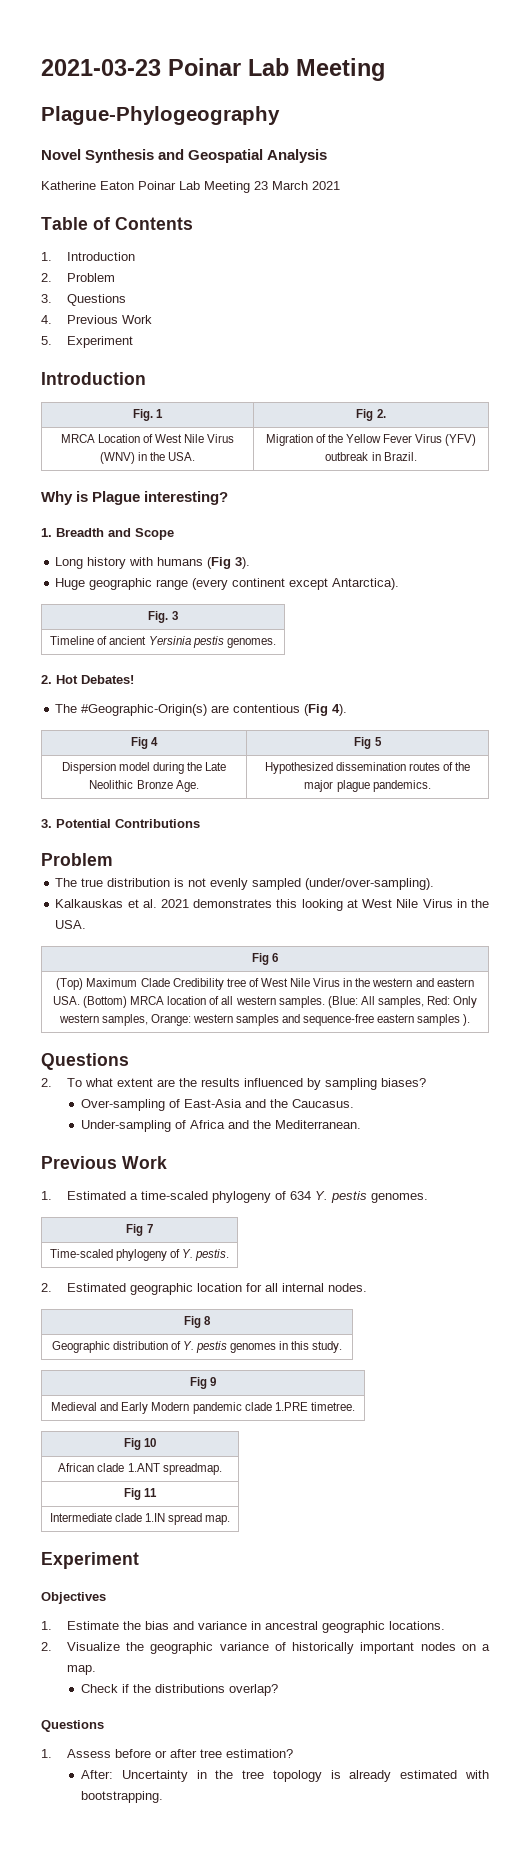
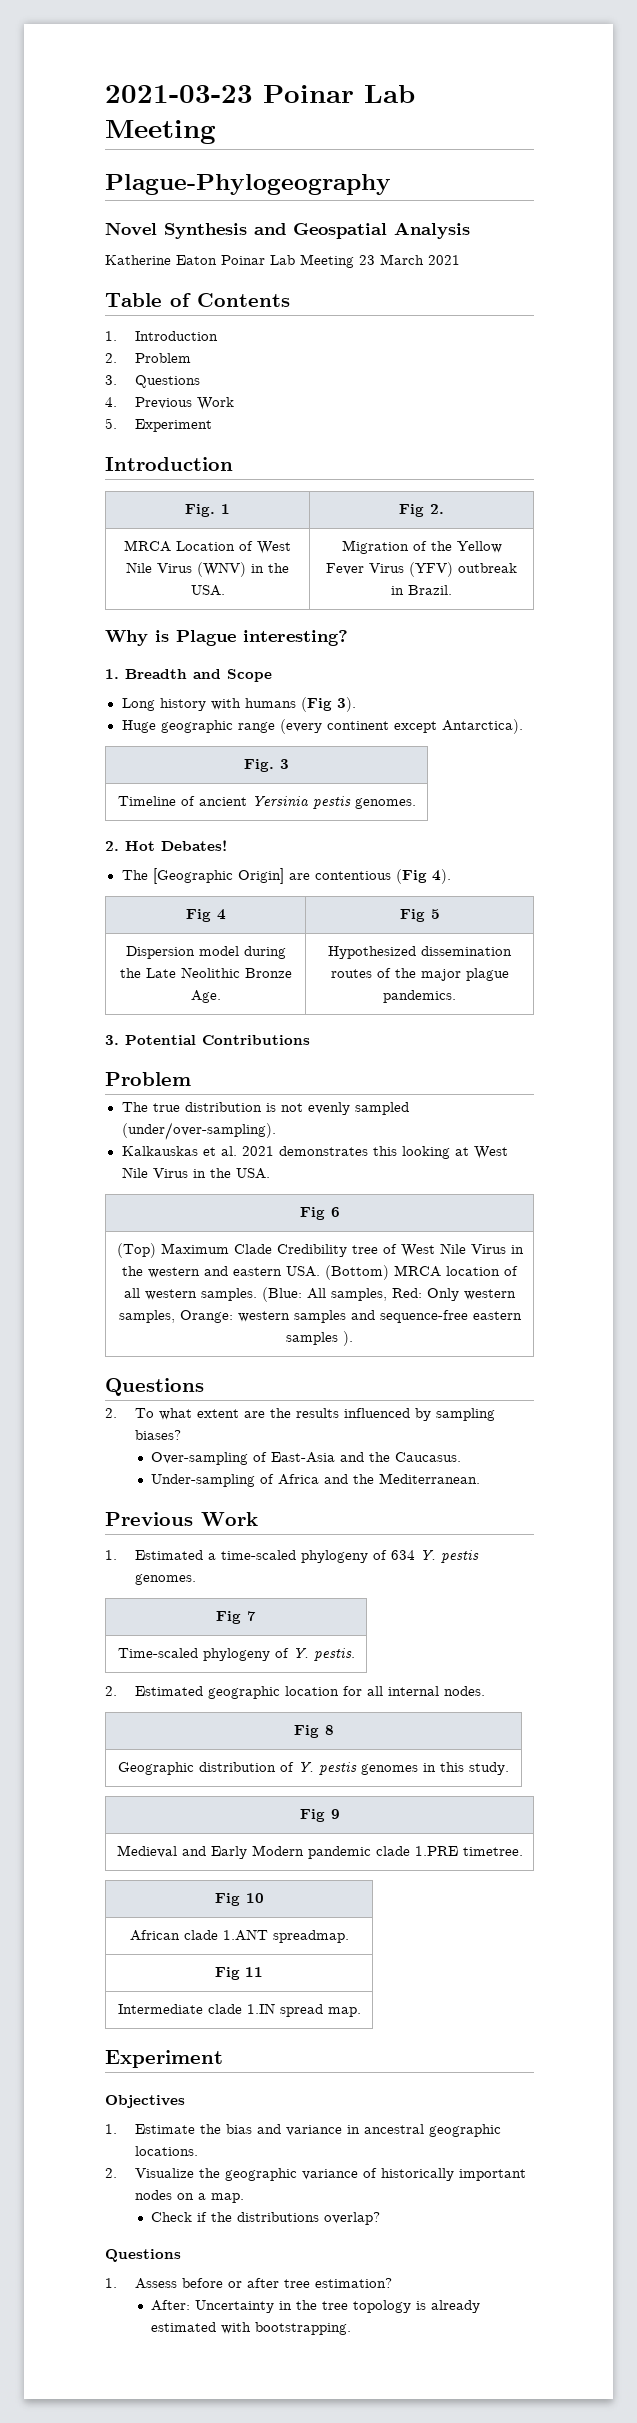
- The #Geographic-Origin(s) are contentious (Fig 4).
+ The [Geographic Origin] are contentious (Fig 4).

